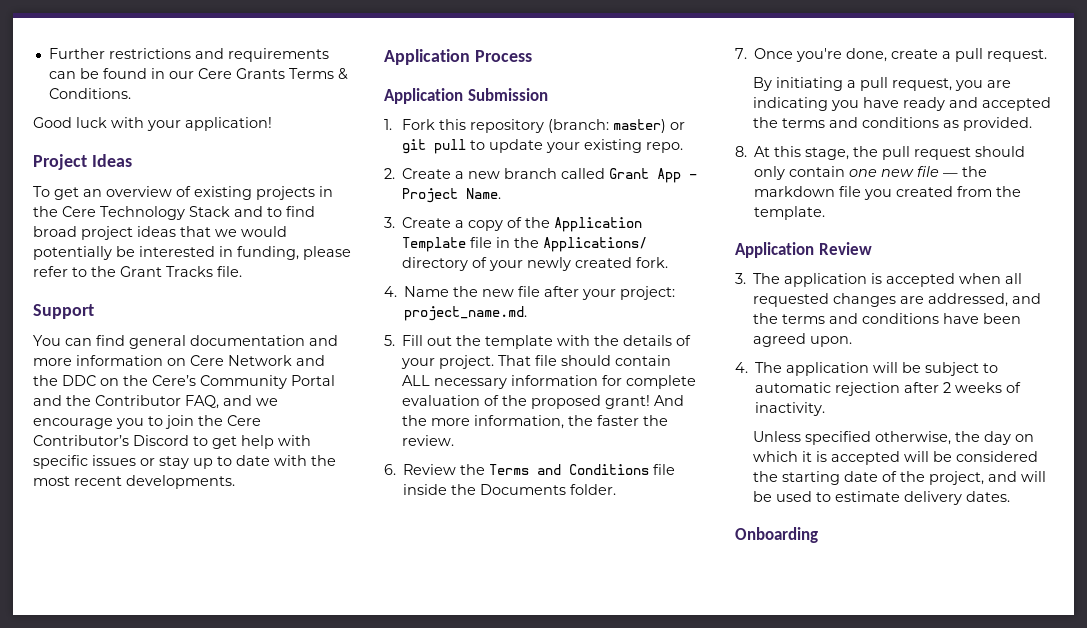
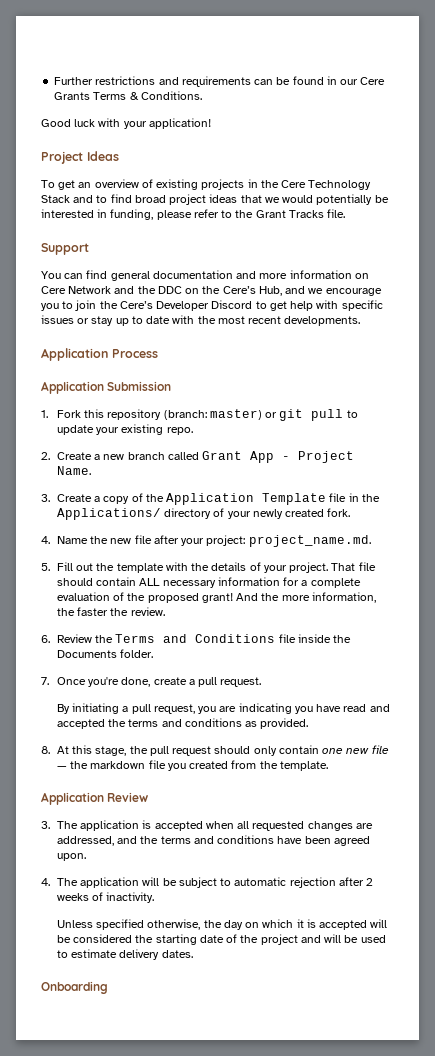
- You can find general documentation and more information on Cere Network and the DDC on the Cere’s Community Portal and the Contributor FAQ, and we encourage you to join the Cere Contributor’s Discord to get help with specific issues or stay up to date with the most recent developments.
+ You can find general documentation and more information on Cere Network and the DDC on the Cere’s Hub, and we encourage you to join the Cere’s Developer Discord to get help with specific issues or stay up to date with the most recent developments.
- That file should contain ALL necessary information for complete evaluation of the proposed grant!
+ That file should contain ALL necessary information for a complete evaluation of the proposed grant!
- By initiating a pull request, you are indicating you have ready and accepted the terms and conditions as provided.
+ By initiating a pull request, you are indicating you have read and accepted the terms and conditions as provided.
- Unless specified otherwise, the day on which it is accepted will be considered the starting date of the project, and will be used to estimate delivery dates.
+ Unless specified otherwise, the day on which it is accepted will be considered the starting date of the project and will be used to estimate delivery dates.

